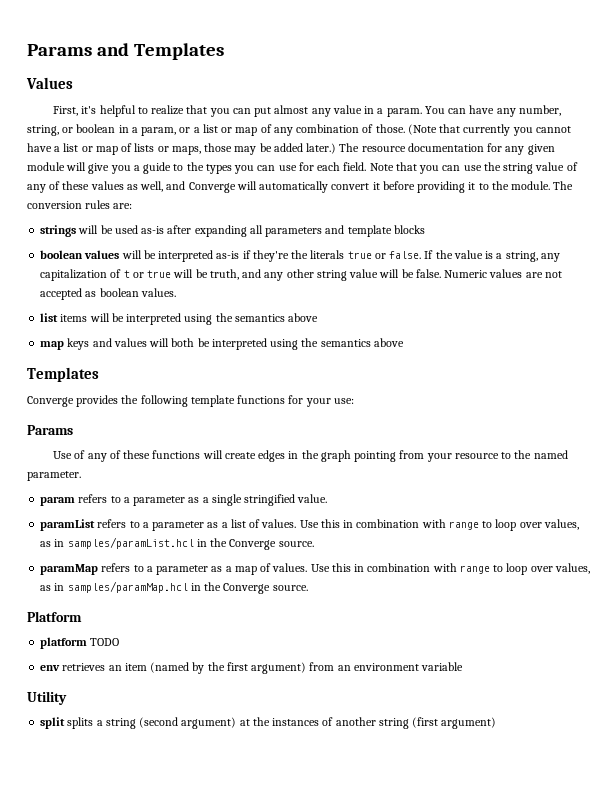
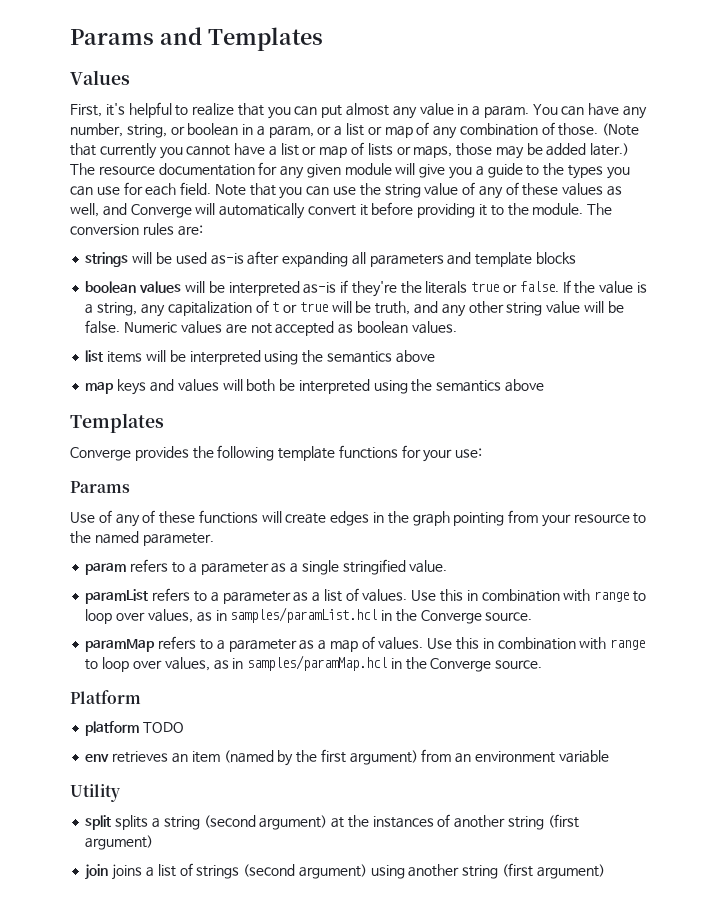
+ join joins a list of strings (second argument) using another string (first argument)

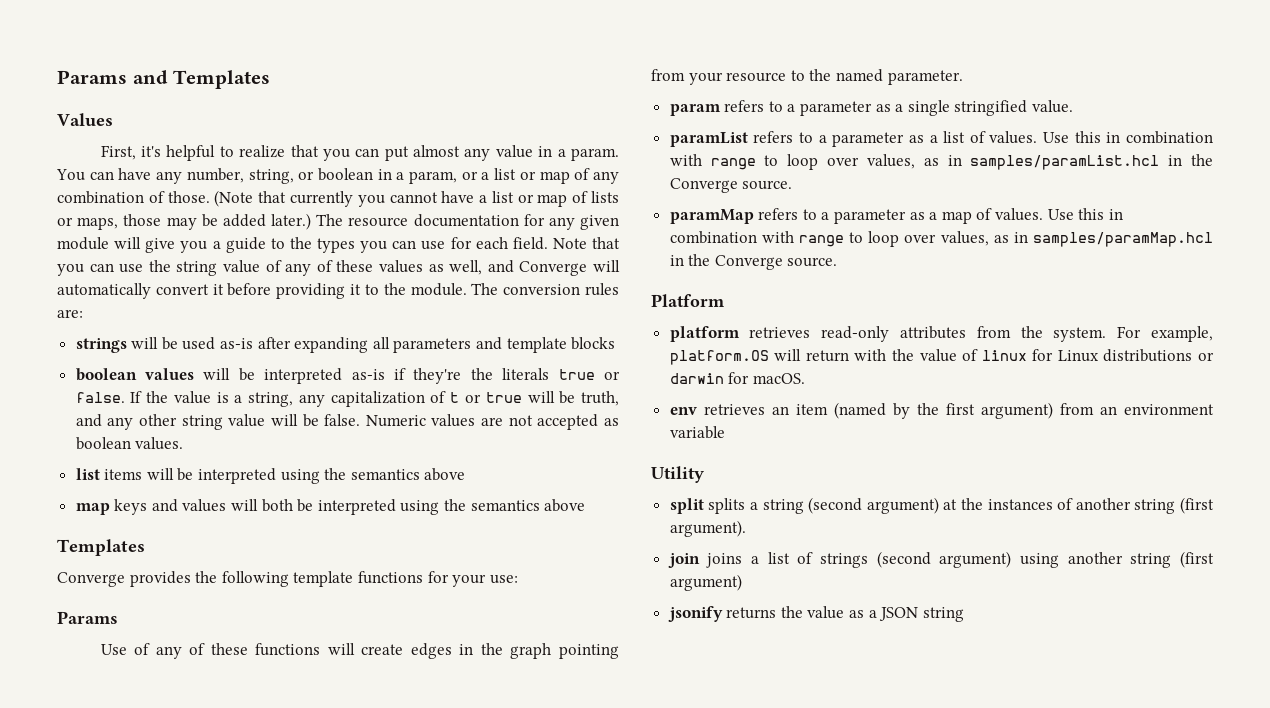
- platform TODO
+ platform retrieves read-only attributes from the system. For example, platform.OS will return with the value of linux for Linux distributions or darwin for macOS.
- split splits a string (second argument) at the instances of another string (first argument)
+ split splits a string (second argument) at the instances of another string (first argument).
+ jsonify returns the value as a JSON string

